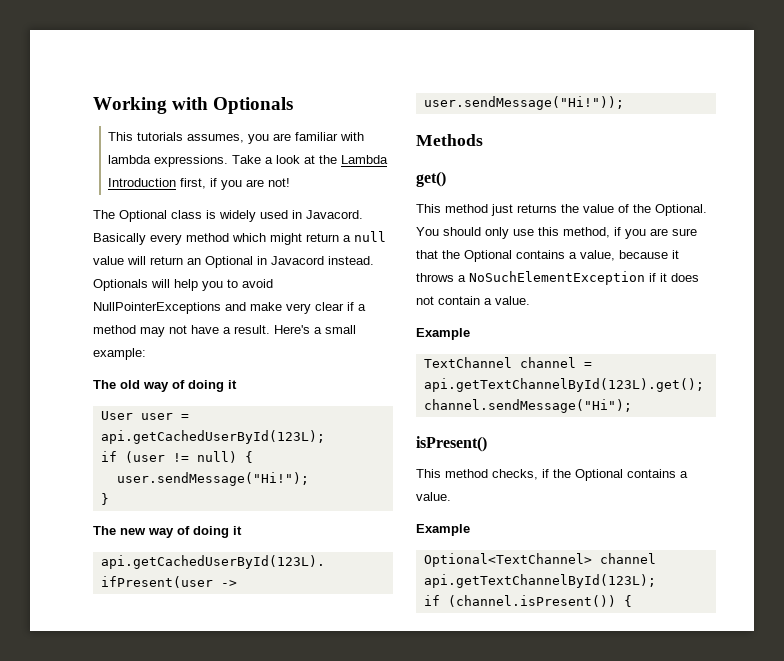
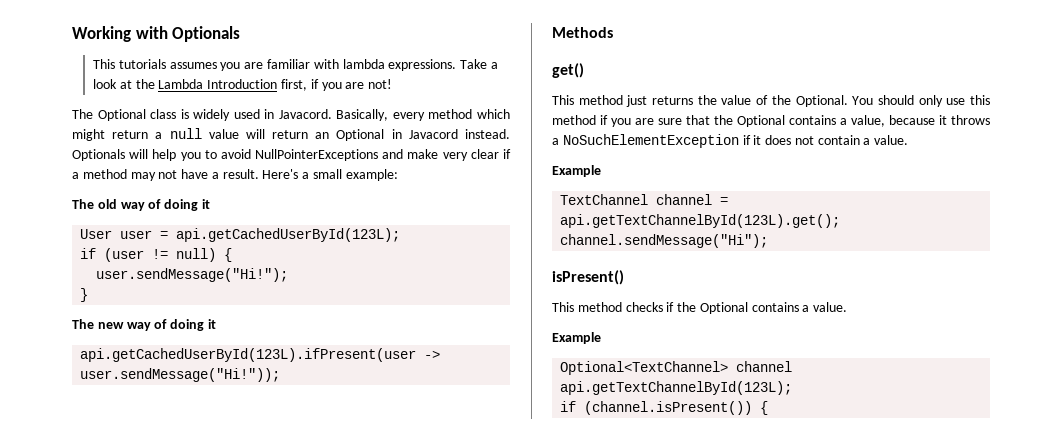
- This tutorials assumes, you are familiar with lambda expressions.
+ This tutorials assumes you are familiar with lambda expressions.
- Basically every method which might return a null value will return an Optional in Javacord instead.
+ Basically, every method which might return a null value will return an Optional in Javacord instead.
- You should only use this method, if you are sure that the Optional contains a value, because it throws a NoSuchElementException if it does not contain a value.
+ You should only use this method if you are sure that the Optional contains a value, because it throws a NoSuchElementException if it does not contain a value.
- This method checks, if the Optional contains a value.
+ This method checks if the Optional contains a value.

